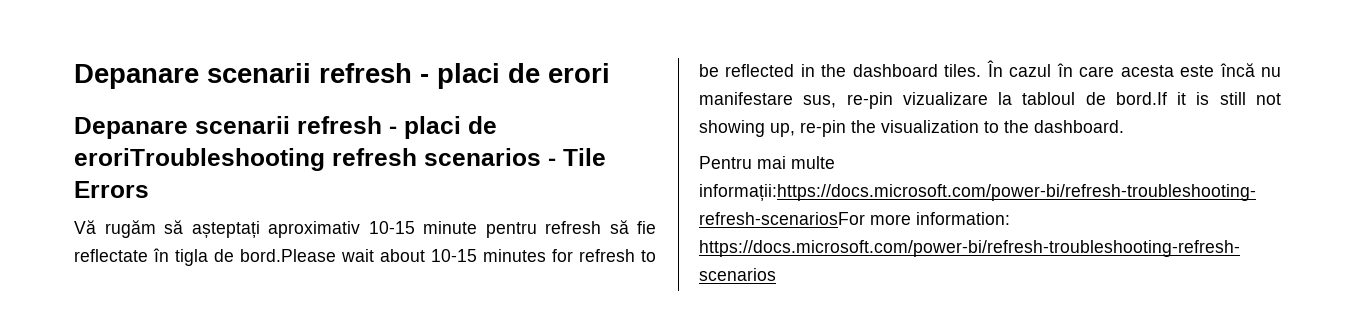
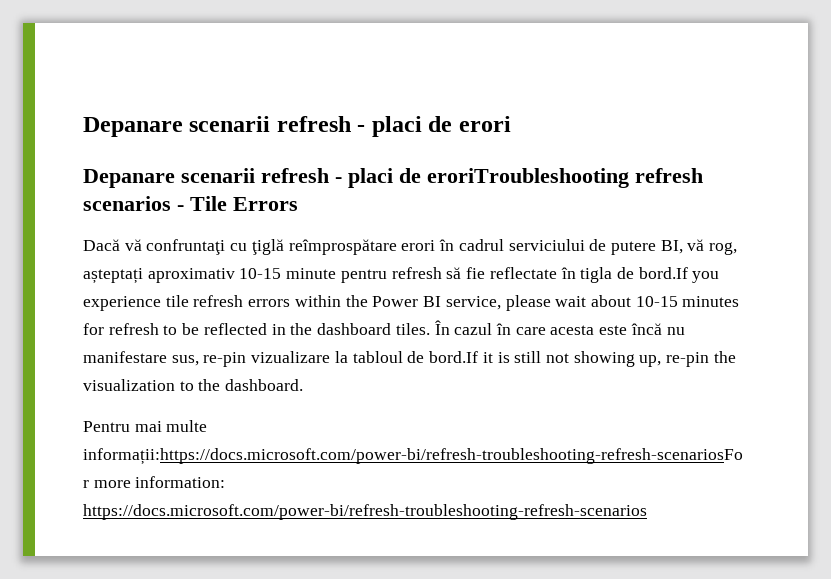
- Vă rugăm să așteptați aproximativ 10-15 minute pentru refresh să fie reflectate în tigla de bord.Please wait about 10-15 minutes for refresh to be reflected in the dashboard tiles.
+ Dacă vă confruntaţi cu ţiglă reîmprospătare erori în cadrul serviciului de putere BI, vă rog, așteptați aproximativ 10-15 minute pentru refresh să fie reflectate în tigla de bord.If you experience tile refresh errors within the Power BI service, please wait about 10-15 minutes for refresh to be reflected in the dashboard tiles.

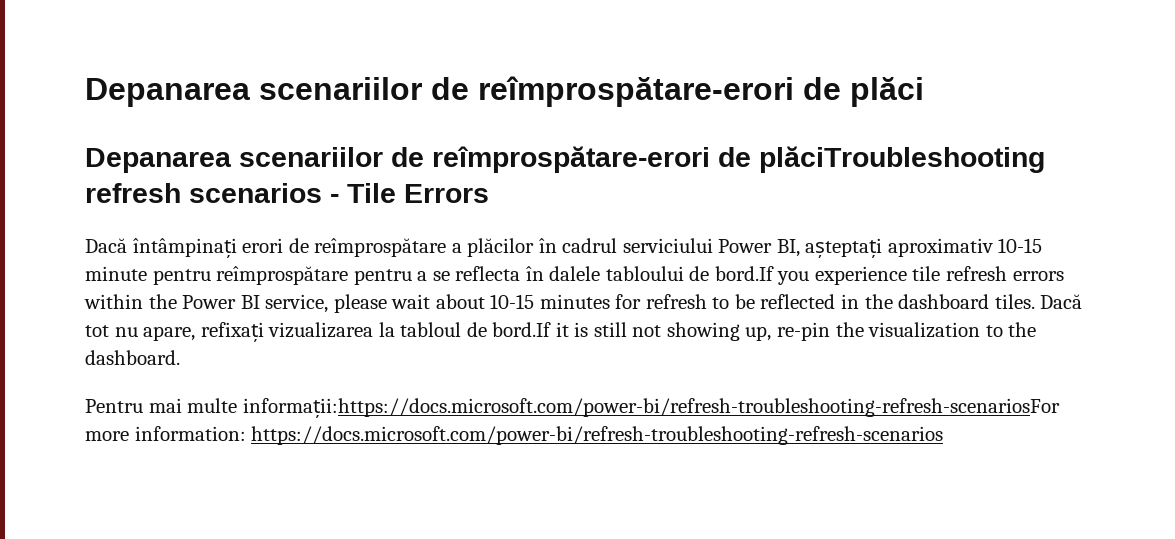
- Depanare scenarii refresh - placi de erori
- Depanare scenarii refresh - placi de eroriTroubleshooting refresh scenarios - Tile Errors
+ Depanarea scenariilor de reîmprospătare-erori de plăci
+ Depanarea scenariilor de reîmprospătare-erori de plăciTroubleshooting refresh scenarios - Tile Errors
- Dacă vă confruntaţi cu ţiglă reîmprospătare erori în cadrul serviciului de putere BI, vă rog, așteptați aproximativ 10-15 minute pentru refresh să fie reflectate în tigla de bord.If you experience tile refresh errors within the Power BI service, please wait about 10-15 minutes for refresh to be reflected in the dashboard tiles.
+ Dacă întâmpinați erori de reîmprospătare a plăcilor în cadrul serviciului Power BI, așteptați aproximativ 10-15 minute pentru reîmprospătare pentru a se reflecta în dalele tabloului de bord.If you experience tile refresh errors within the Power BI service, please wait about 10-15 minutes for refresh to be reflected in the dashboard tiles.
- În cazul în care acesta este încă nu manifestare sus, re-pin vizualizare la tabloul de bord.If it is still not showing up, re-pin the visualization to the dashboard.
+ Dacă tot nu apare, refixați vizualizarea la tabloul de bord.If it is still not showing up, re-pin the visualization to the dashboard.

